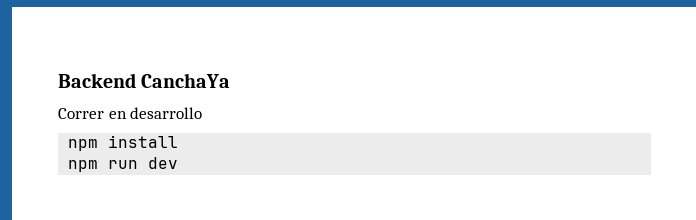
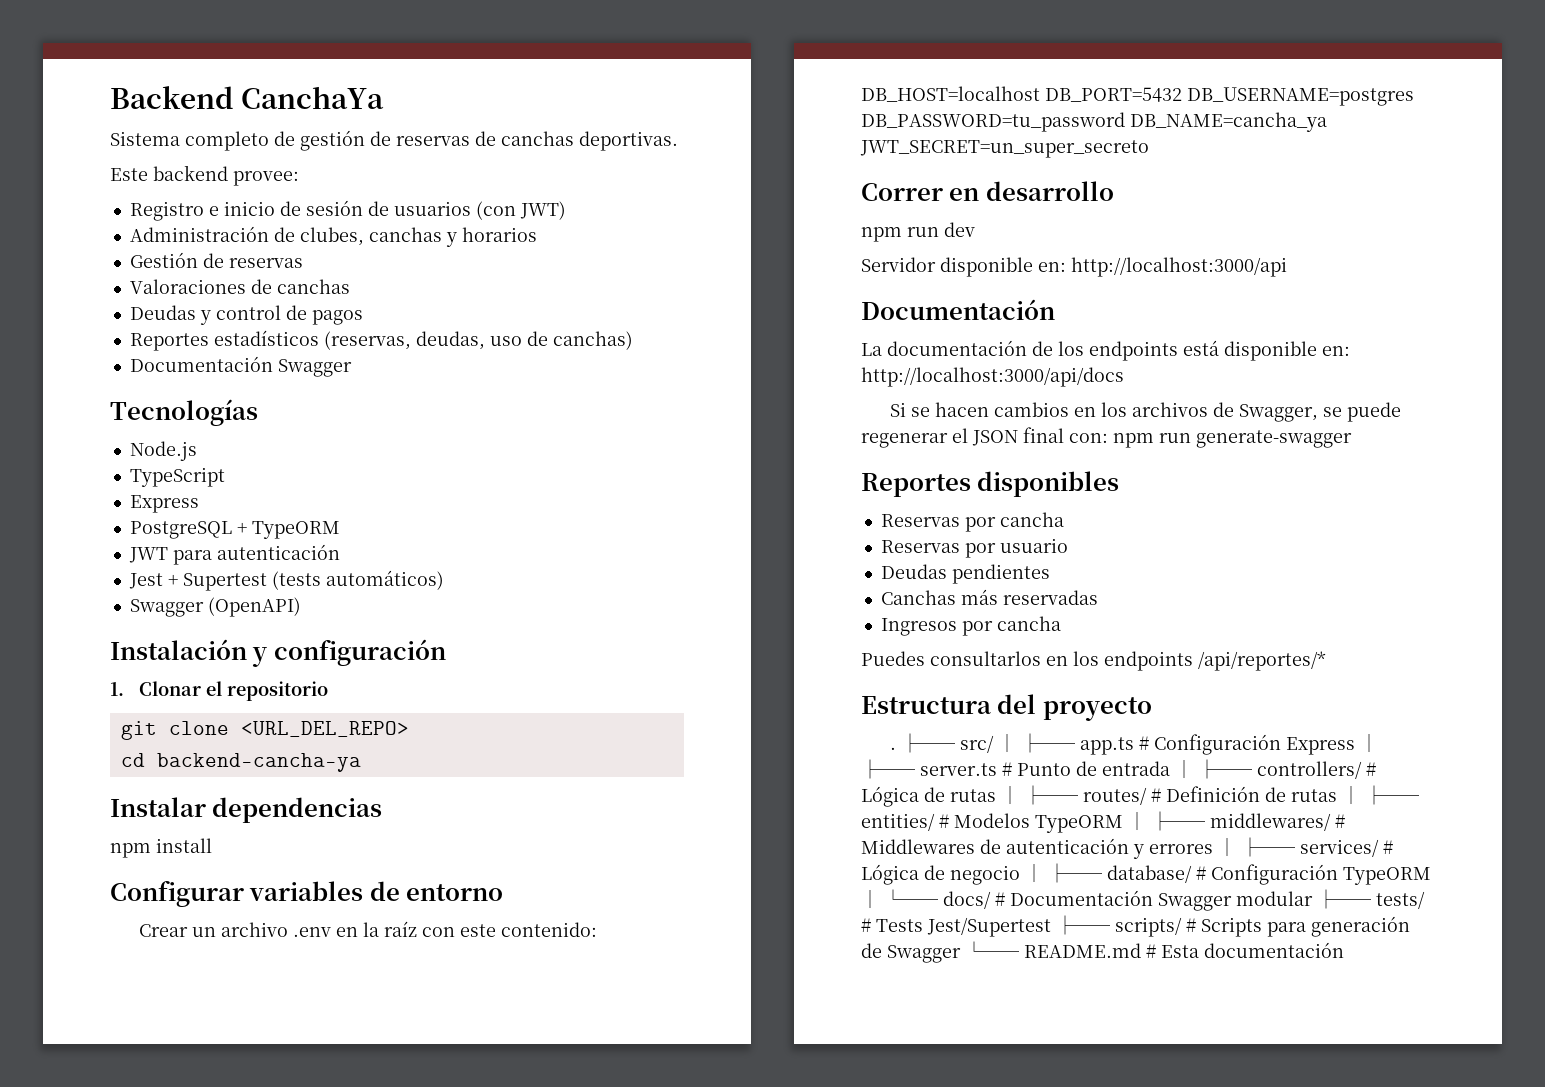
+ Sistema completo de gestión de reservas de canchas deportivas.
+ Este backend provee:
+ Registro e inicio de sesión de usuarios (con JWT)
+ Administración de clubes, canchas y horarios
+ Gestión de reservas
+ Valoraciones de canchas
+ Deudas y control de pagos
+ Reportes estadísticos (reservas, deudas, uso de canchas)
+ Documentación Swagger
+ Tecnologías
+ Node.js
+ TypeScript
+ Express
+ PostgreSQL + TypeORM
+ JWT para autenticación
+ Jest + Supertest (tests automáticos)
+ Swagger (OpenAPI)
+ Instalación y configuración
+ 1. Clonar el repositorio
+ git clone <URL_DEL_REPO>
+ cd backend-cancha-ya
+ Instalar dependencias
+ npm install
+ Configurar variables de entorno
+ Crear un archivo .env en la raíz con este contenido: DB_HOST=localhost DB_PORT=5432 DB_USERNAME=postgres DB_PASSWORD=tu_password DB_NAME=cancha_ya JWT_SECRET=un_super_secreto
  Correr en desarrollo
- npm install
  npm run dev
+ Servidor disponible en: http://localhost:3000/api
+ Documentación
+ La documentación de los endpoints está disponible en: http://localhost:3000/api/docs
+ Si se hacen cambios en los archivos de Swagger, se puede regenerar el JSON final con: npm run generate-swagger
+ Reportes disponibles
+ Reservas por cancha
+ Reservas por usuario
+ Deudas pendientes
+ Canchas más reservadas
+ Ingresos por cancha
+ Puedes consultarlos en los endpoints /api/reportes/*
+ Estructura del proyecto
+ . ├── src/ │ ├── app.ts # Configuración Express │ ├── server.ts # Punto de entrada │ ├── controllers/ # Lógica de rutas │ ├── routes/ # Definición de rutas │ ├── entities/ # Modelos TypeORM │ ├── middlewares/ # Middlewares de autenticación y errores │ ├── services/ # Lógica de negocio │ ├── database/ # Configuración TypeORM │ └── docs/ # Documentación Swagger modular ├── tests/ # Tests Jest/Supertest ├── scripts/ # Scripts para generación de Swagger └── README.md # Esta documentación

